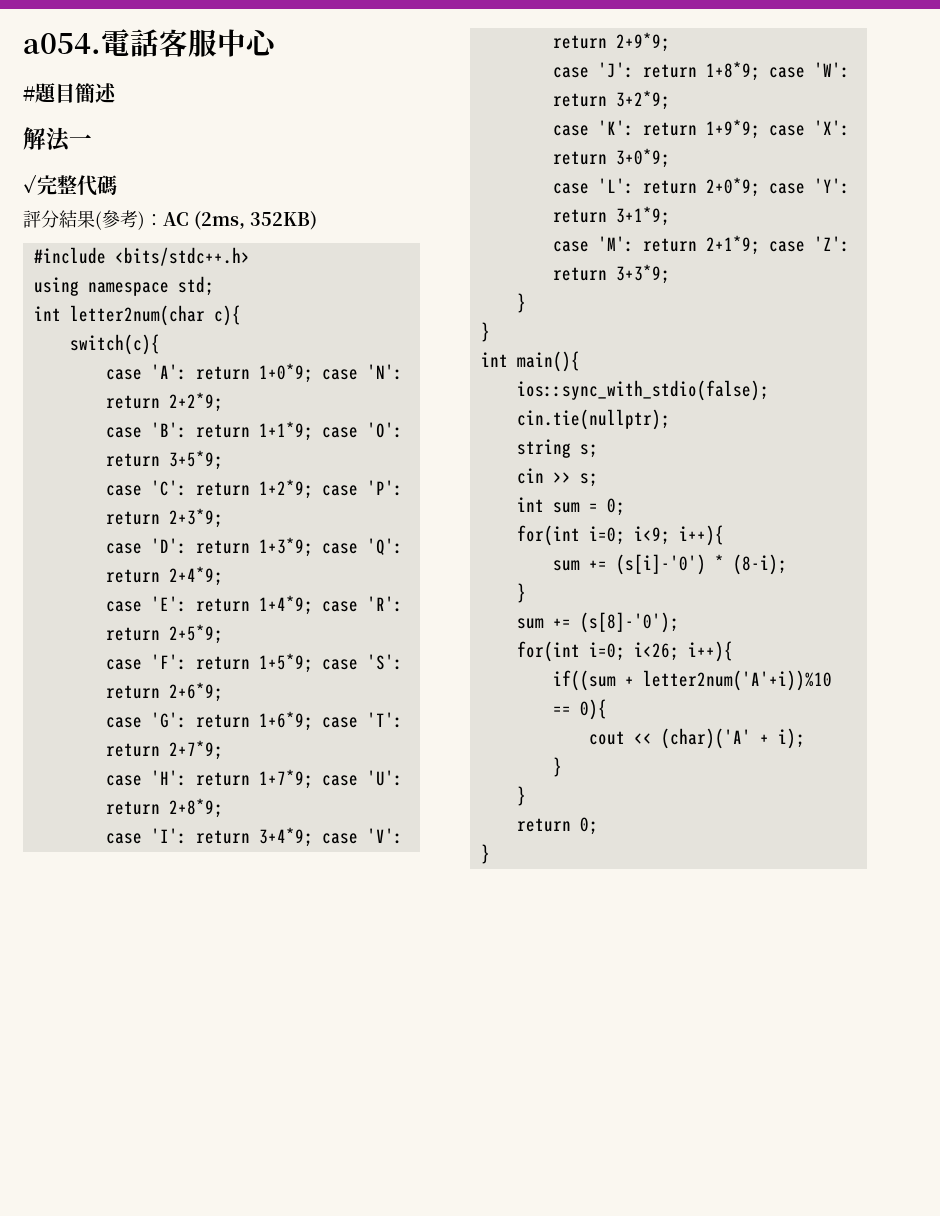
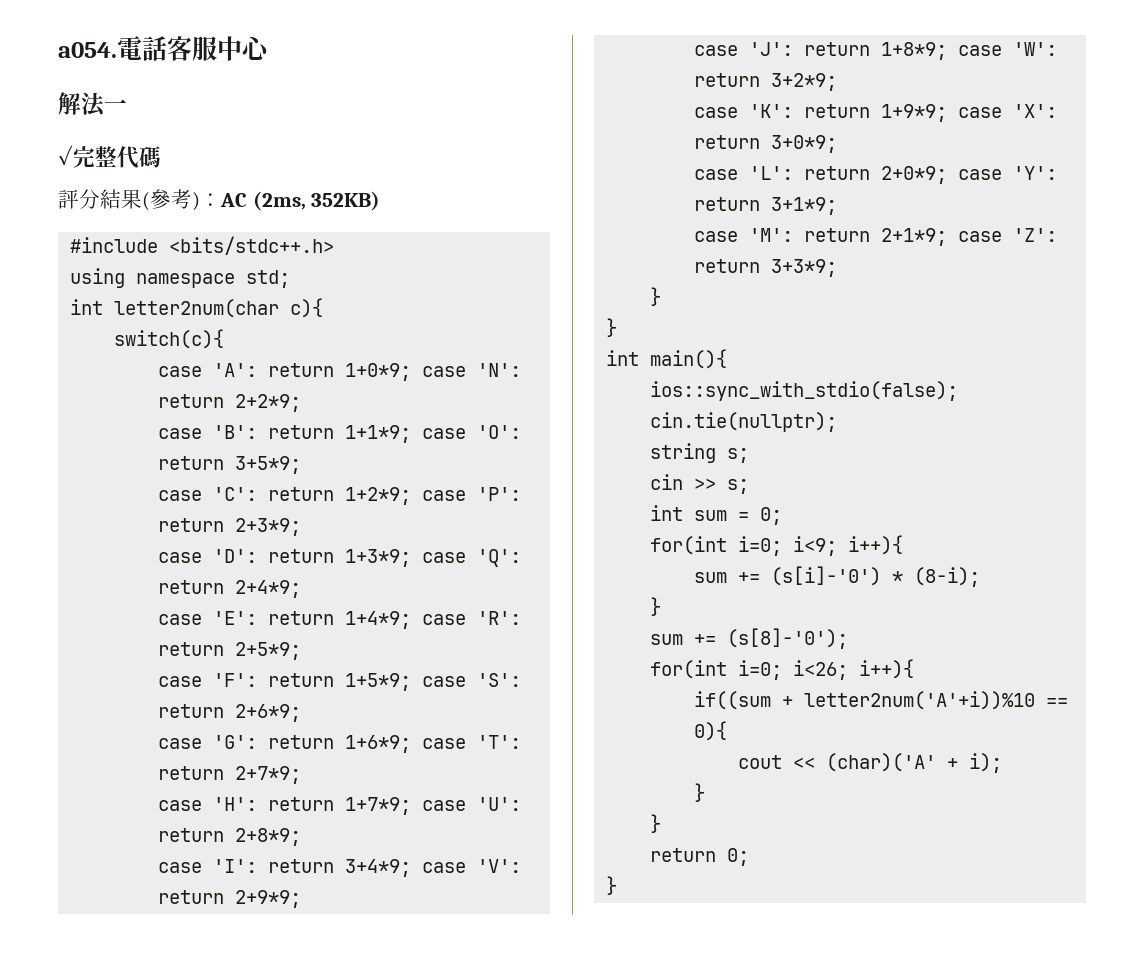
- #題目簡述

